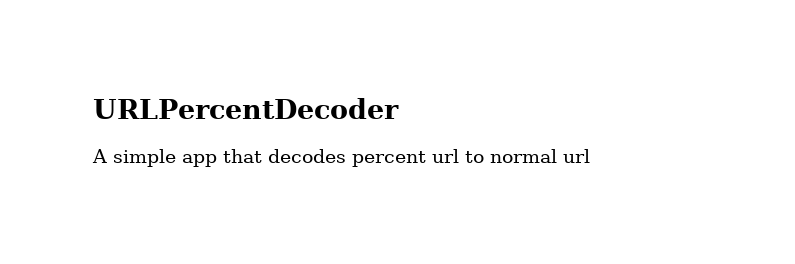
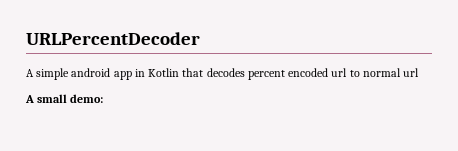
- A simple app that decodes percent url to normal url
+ A simple android app in Kotlin that decodes percent encoded url to normal url
+ A small demo:

